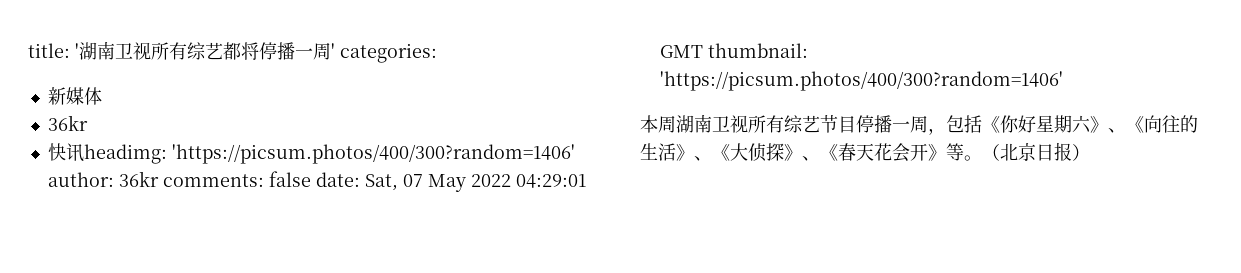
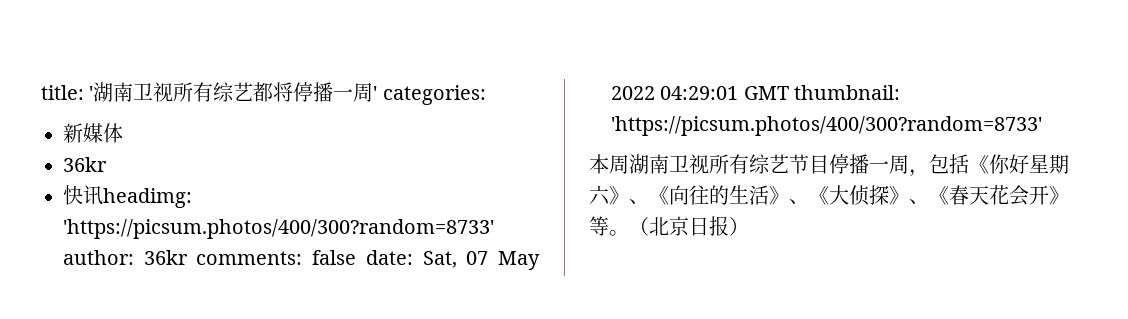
- 快讯headimg: 'https://picsum.photos/400/300?random=1406' author: 36kr comments: false date: Sat, 07 May 2022 04:29:01 GMT thumbnail: 'https://picsum.photos/400/300?random=1406'
+ 快讯headimg: 'https://picsum.photos/400/300?random=8733' author: 36kr comments: false date: Sat, 07 May 2022 04:29:01 GMT thumbnail: 'https://picsum.photos/400/300?random=8733'

